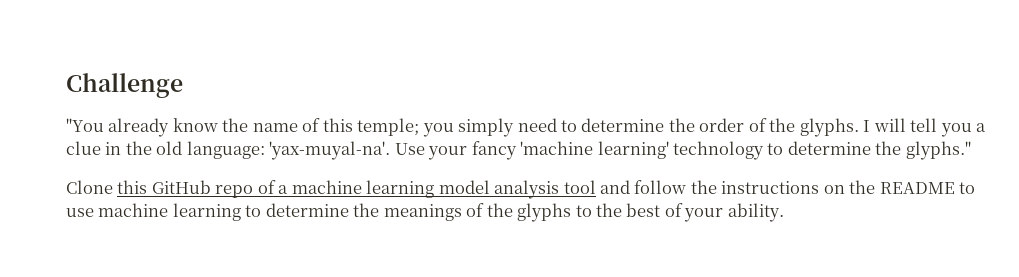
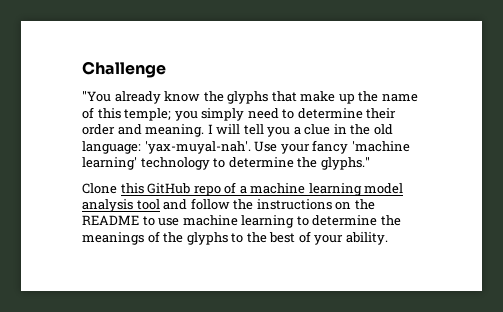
- "You already know the name of this temple; you simply need to determine the order of the glyphs.
+ "You already know the glyphs that make up the name of this temple; you simply need to determine their order and meaning.
- I will tell you a clue in the old language: 'yax-muyal-na'.
+ I will tell you a clue in the old language: 'yax-muyal-nah'.

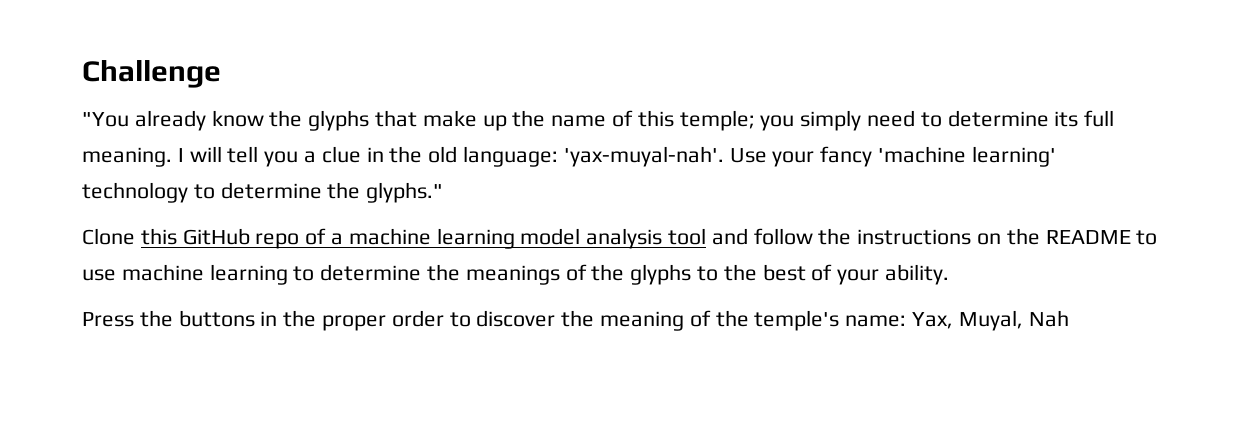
- "You already know the glyphs that make up the name of this temple; you simply need to determine their order and meaning.
+ "You already know the glyphs that make up the name of this temple; you simply need to determine its full meaning.
+ Press the buttons in the proper order to discover the meaning of the temple's name: Yax, Muyal, Nah

